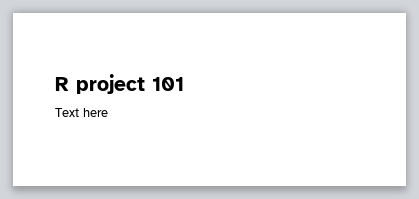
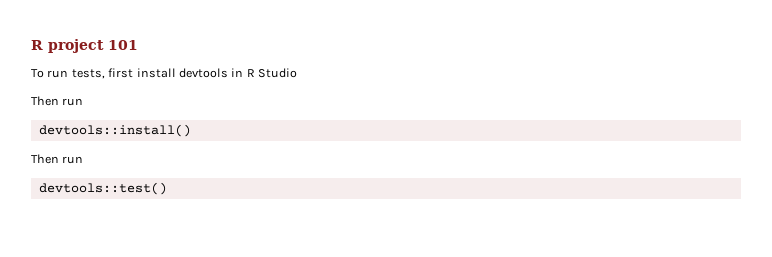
- Text here
+ To run tests, first install devtools in R Studio
+ Then run
+ devtools::install()
+ Then run
+ devtools::test()

